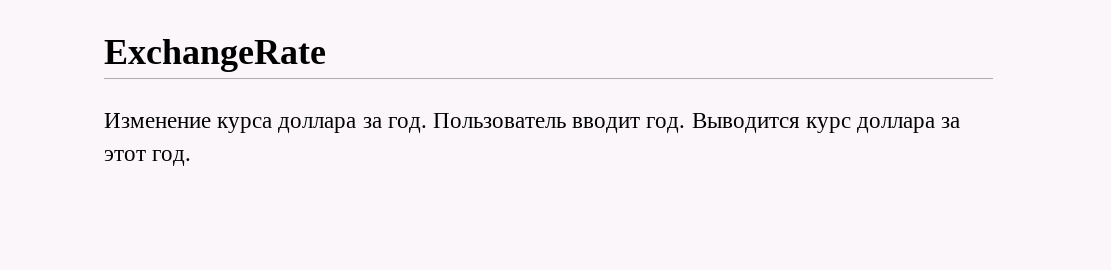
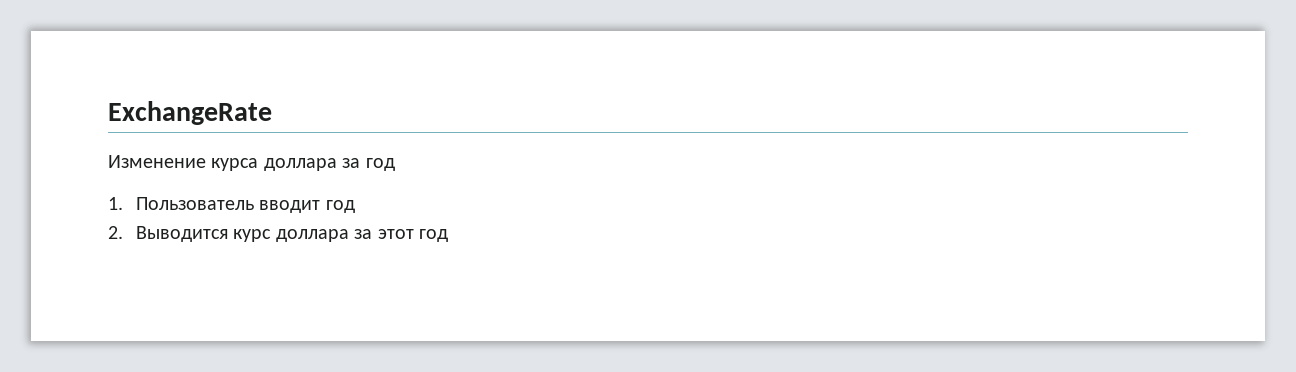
- Изменение курса доллара за год. Пользователь вводит год. Выводится курс доллара за этот год.
+ Изменение курса доллара за год
+ 1. Пользователь вводит год
+ 2. Выводится курс доллара за этот год

